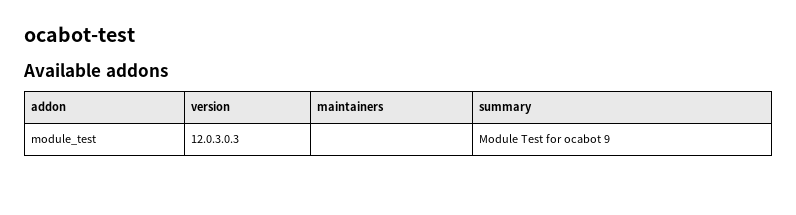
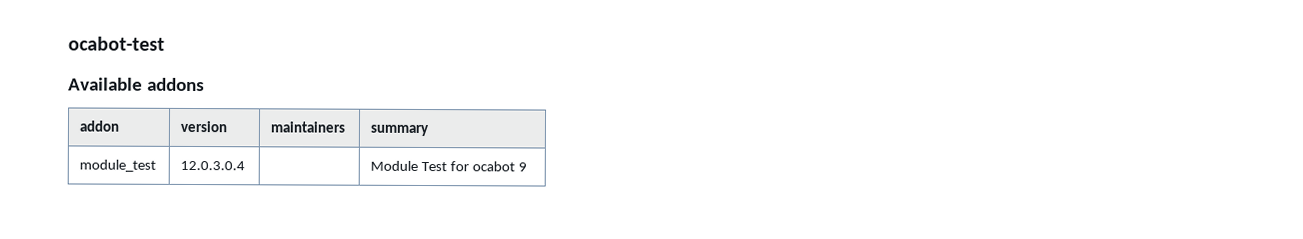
- module_test | 12.0.3.0.3 | | Module Test for ocabot 9
+ module_test | 12.0.3.0.4 | | Module Test for ocabot 9

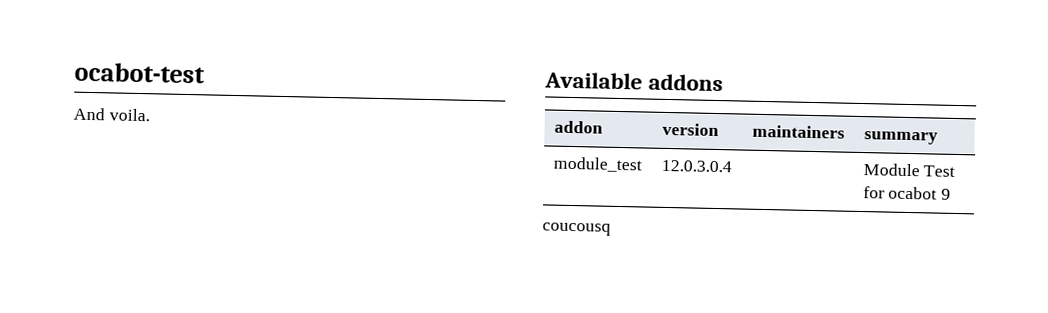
+ And voila.
+ coucousq

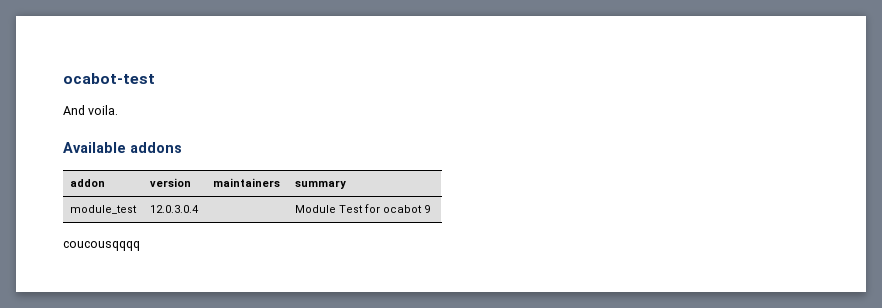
- coucousq
+ coucousqqqq

